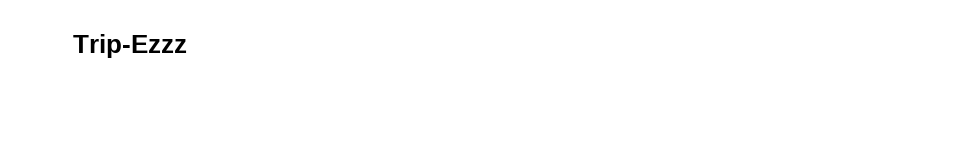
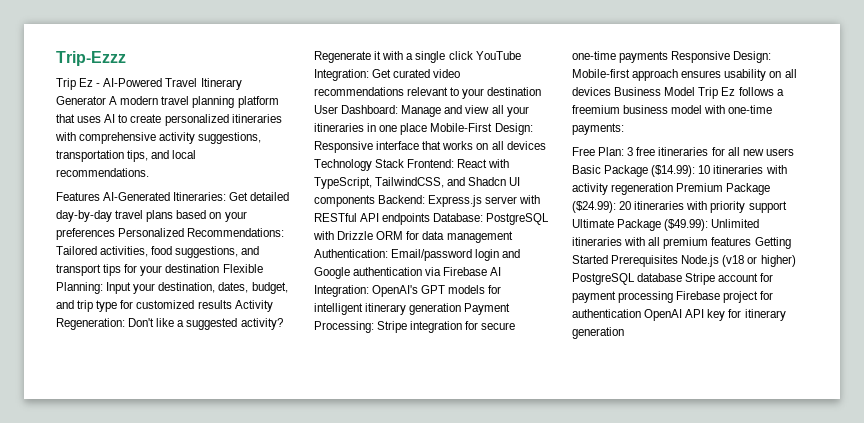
+ Trip Ez - AI-Powered Travel Itinerary Generator A modern travel planning platform that uses AI to create personalized itineraries with comprehensive activity suggestions, transportation tips, and local recommendations.
+ Features AI-Generated Itineraries: Get detailed day-by-day travel plans based on your preferences Personalized Recommendations: Tailored activities, food suggestions, and transport tips for your destination Flexible Planning: Input your destination, dates, budget, and trip type for customized results Activity Regeneration: Don't like a suggested activity? Regenerate it with a single click YouTube Integration: Get curated video recommendations relevant to your destination User Dashboard: Manage and view all your itineraries in one place Mobile-First Design: Responsive interface that works on all devices Technology Stack Frontend: React with TypeScript, TailwindCSS, and Shadcn UI components Backend: Express.js server with RESTful API endpoints Database: PostgreSQL with Drizzle ORM for data management Authentication: Email/password login and Google authentication via Firebase AI Integration: OpenAI's GPT models for intelligent itinerary generation Payment Processing: Stripe integration for secure one-time payments Responsive Design: Mobile-first approach ensures usability on all devices Business Model Trip Ez follows a freemium business model with one-time payments:
+ Free Plan: 3 free itineraries for all new users Basic Package ($14.99): 10 itineraries with activity regeneration Premium Package ($24.99): 20 itineraries with priority support Ultimate Package ($49.99): Unlimited itineraries with all premium features Getting Started Prerequisites Node.js (v18 or higher) PostgreSQL database Stripe account for payment processing Firebase project for authentication OpenAI API key for itinerary generation

